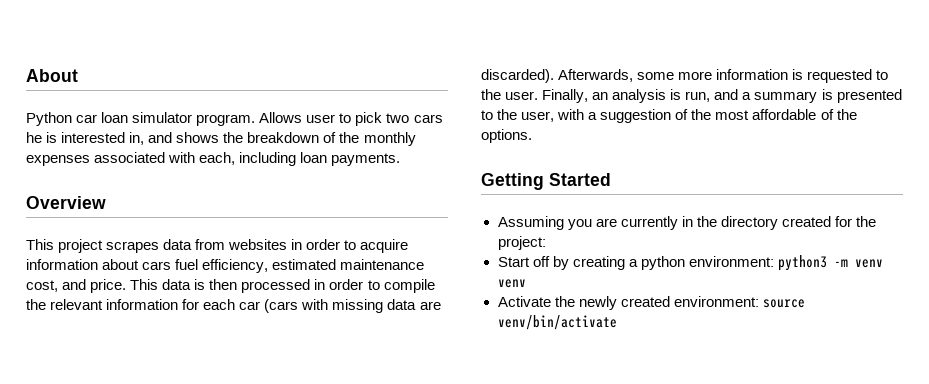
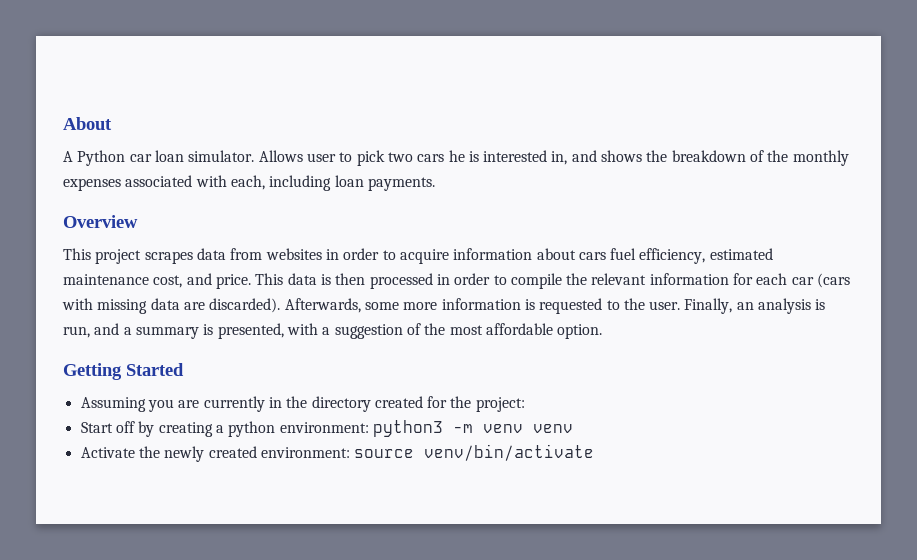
- Python car loan simulator program.
+ A Python car loan simulator.
- Finally, an analysis is run, and a summary is presented to the user, with a suggestion of the most affordable of the options.
+ Finally, an analysis is run, and a summary is presented, with a suggestion of the most affordable option.

